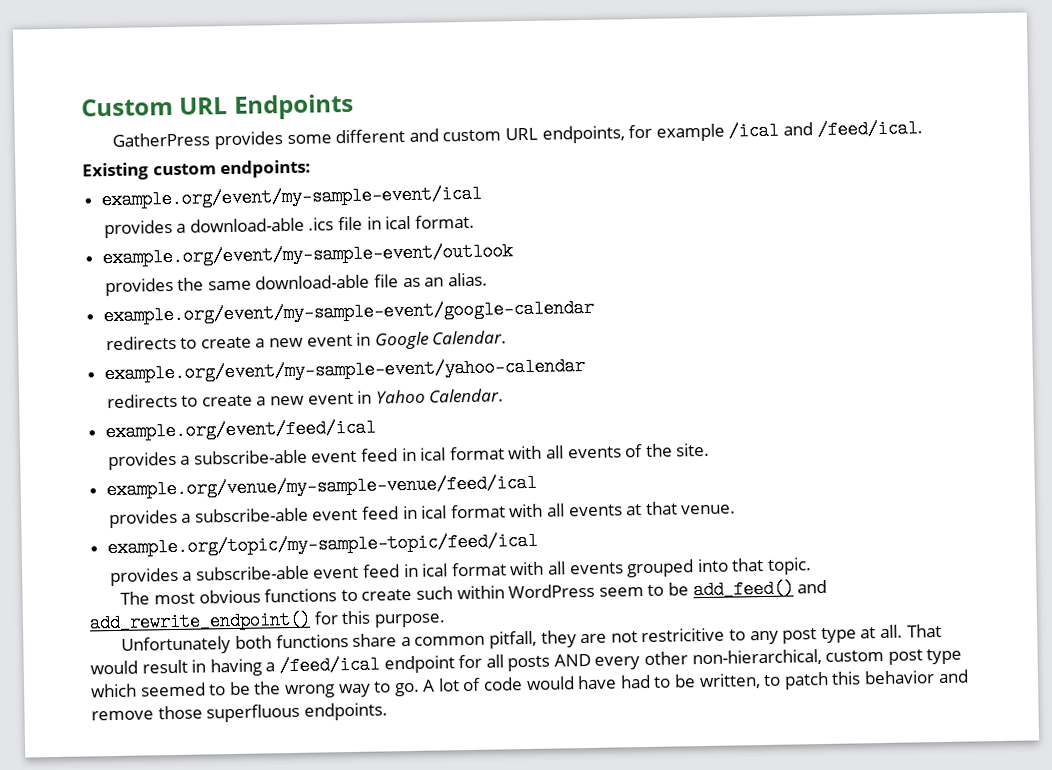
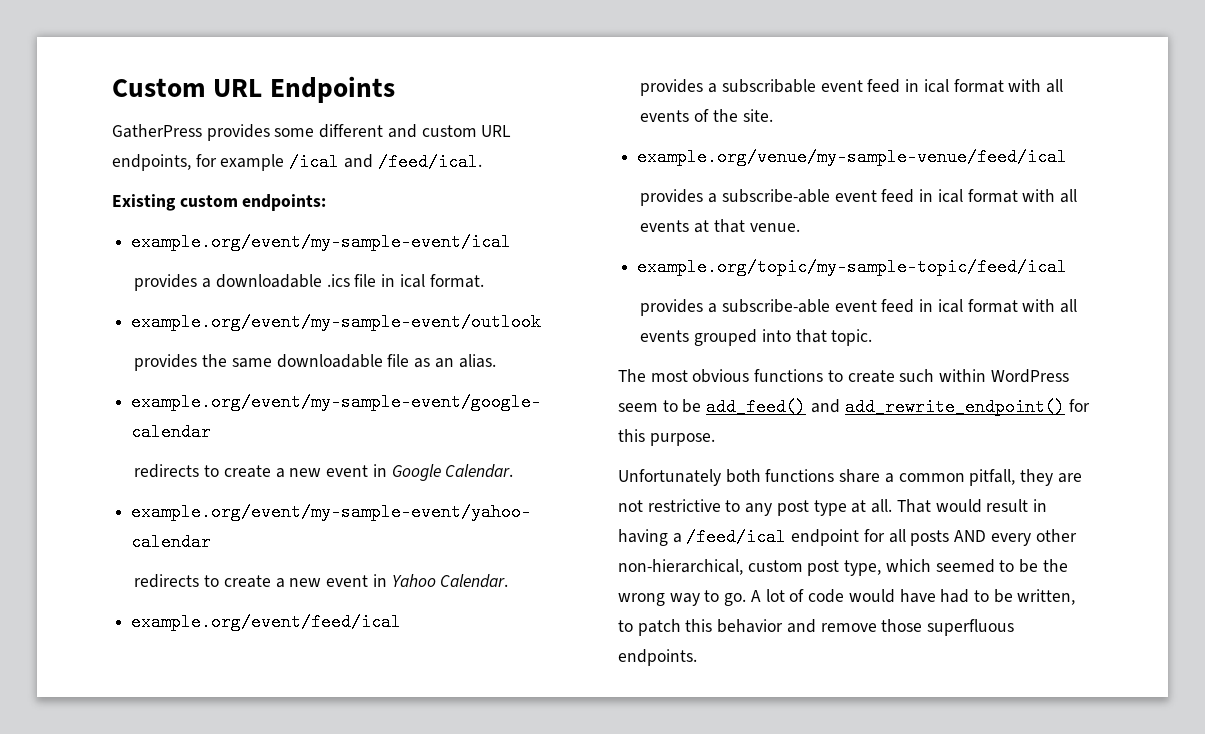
- provides a download-able .ics file in ical format.
+ provides a downloadable .ics file in ical format.
- provides the same download-able file as an alias.
+ provides the same downloadable file as an alias.
- provides a subscribe-able event feed in ical format with all events of the site.
+ provides a subscribable event feed in ical format with all events of the site.
- Unfortunately both functions share a common pitfall, they are not restricitive to any post type at all.
+ Unfortunately both functions share a common pitfall, they are not restrictive to any post type at all.
- That would result in having a /feed/ical endpoint for all posts AND every other non-hierarchical, custom post type which seemed to be the wrong way to go.
+ That would result in having a /feed/ical endpoint for all posts AND every other non-hierarchical, custom post type, which seemed to be the wrong way to go.

